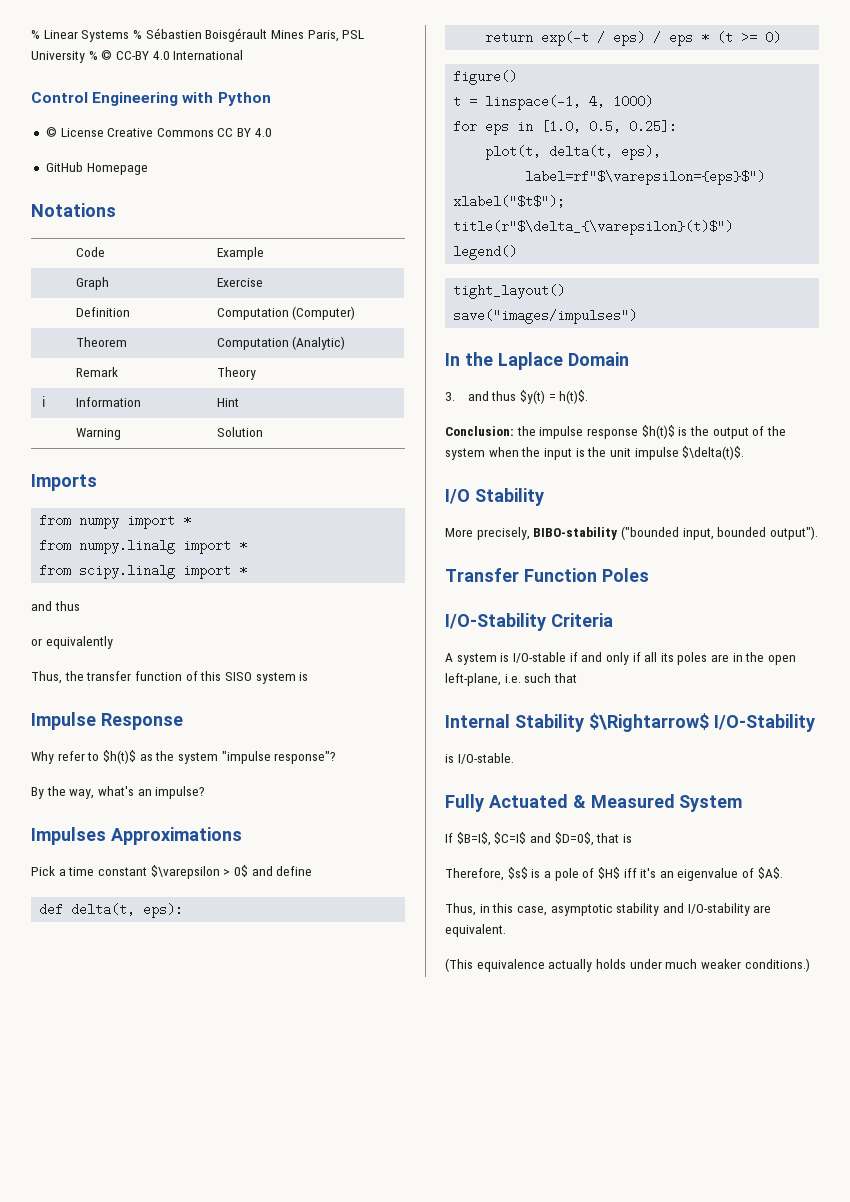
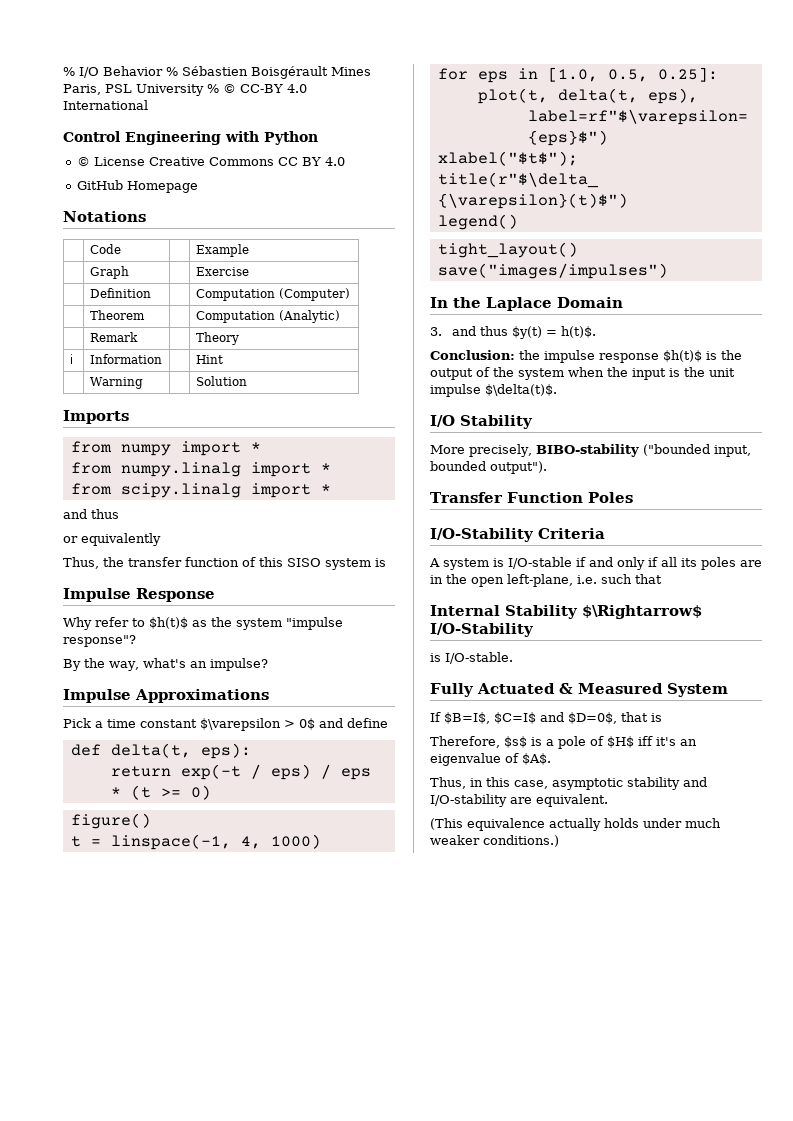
- % Linear Systems % Sébastien Boisgérault Mines Paris, PSL University % © CC-BY 4.0 International
+ % I/O Behavior % Sébastien Boisgérault Mines Paris, PSL University % © CC-BY 4.0 International
- Impulses Approximations
+ Impulse Approximations

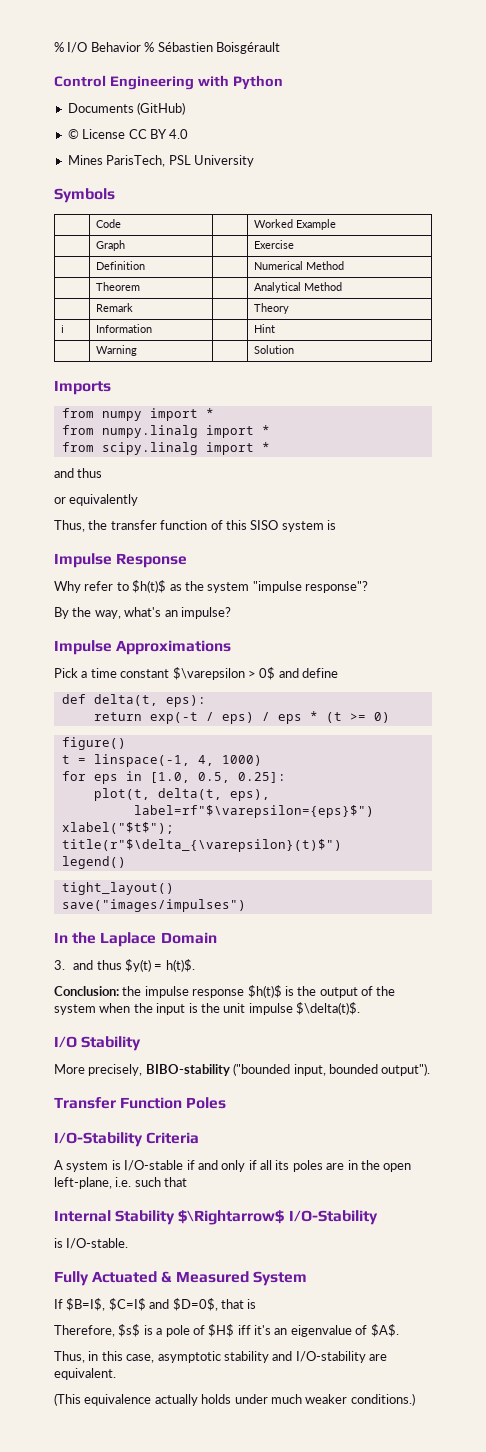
- % I/O Behavior % Sébastien Boisgérault Mines Paris, PSL University % © CC-BY 4.0 International
+ % I/O Behavior % Sébastien Boisgérault
+ Documents (GitHub)
- © License Creative Commons CC BY 4.0
+ © License CC BY 4.0
- GitHub Homepage
- Notations
+ Mines ParisTech, PSL University
+ Symbols
- | Code | | Example
+ | Code | | Worked Example
- | Definition | | Computation (Computer)
+ | Definition | | Numerical Method
- | Theorem | | Computation (Analytic)
+ | Theorem | | Analytical Method

